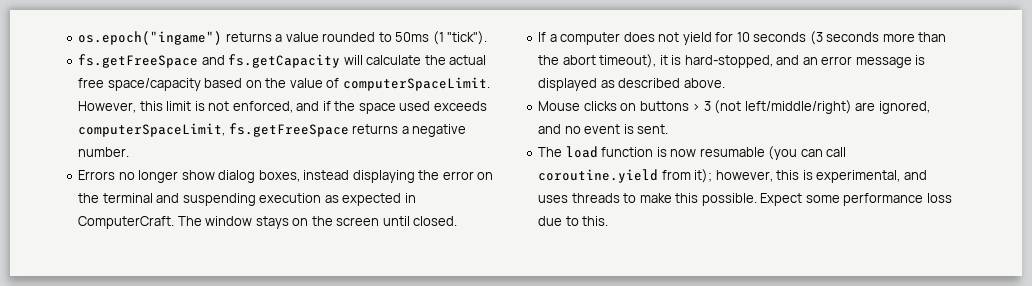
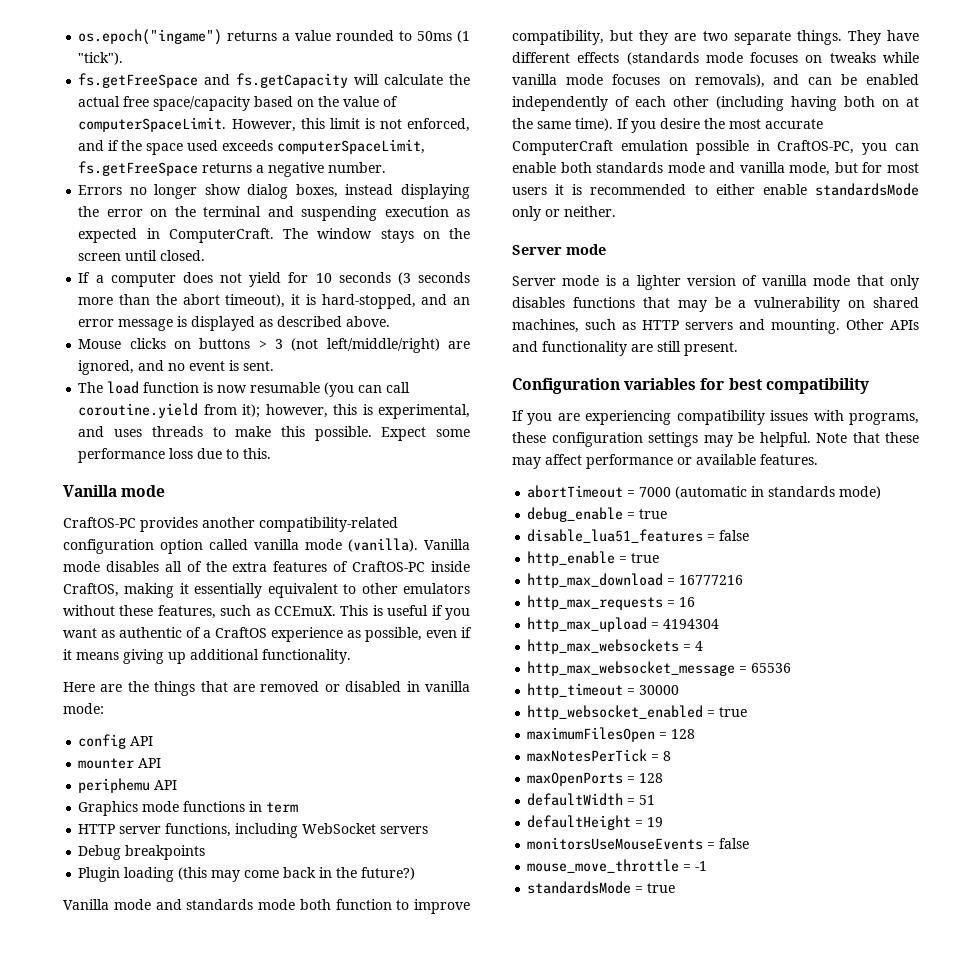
  Expect some performance loss due to this.
+ Vanilla mode
+ CraftOS-PC provides another compatibility-related configuration option called vanilla mode (vanilla). Vanilla mode disables all of the extra features of CraftOS-PC inside CraftOS, making it essentially equivalent to other emulators without these features, such as CCEmuX. This is useful if you want as authentic of a CraftOS experience as possible, even if it means giving up additional functionality.
+ Here are the things that are removed or disabled in vanilla mode:
+ config API
+ mounter API
+ periphemu API
+ Graphics mode functions in term
+ HTTP server functions, including WebSocket servers
+ Debug breakpoints
+ Plugin loading (this may come back in the future?)
+ Vanilla mode and standards mode both function to improve compatibility, but they are two separate things. They have different effects (standards mode focuses on tweaks while vanilla mode focuses on removals), and can be enabled independently of each other (including having both on at the same time). If you desire the most accurate ComputerCraft emulation possible in CraftOS-PC, you can enable both standards mode and vanilla mode, but for most users it is recommended to either enable standardsMode only or neither.
+ Server mode
+ Server mode is a lighter version of vanilla mode that only disables functions that may be a vulnerability on shared machines, such as HTTP servers and mounting. Other APIs and functionality are still present.
+ Configuration variables for best compatibility
+ If you are experiencing compatibility issues with programs, these configuration settings may be helpful. Note that these may affect performance or available features.
+ abortTimeout = 7000 (automatic in standards mode)
+ debug_enable = true
+ disable_lua51_features = false
+ http_enable = true
+ http_max_download = 16777216
+ http_max_requests = 16
+ http_max_upload = 4194304
+ http_max_websockets = 4
+ http_max_websocket_message = 65536
+ http_timeout = 30000
+ http_websocket_enabled = true
+ maximumFilesOpen = 128
+ maxNotesPerTick = 8
+ maxOpenPorts = 128
+ defaultWidth = 51
+ defaultHeight = 19
+ monitorsUseMouseEvents = false
+ mouse_move_throttle = -1
+ standardsMode = true

